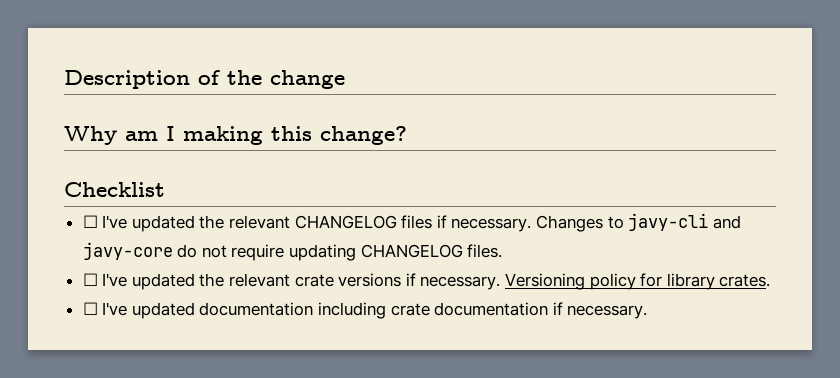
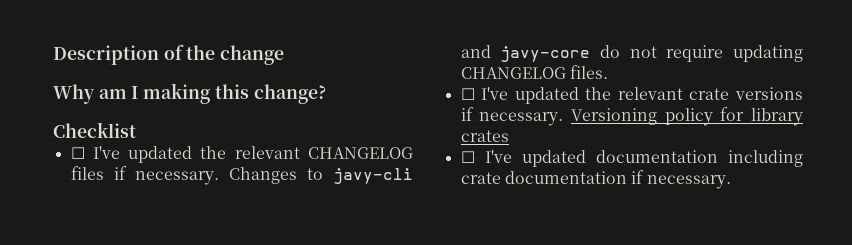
- Versioning policy for library crates.
+ Versioning policy for library crates

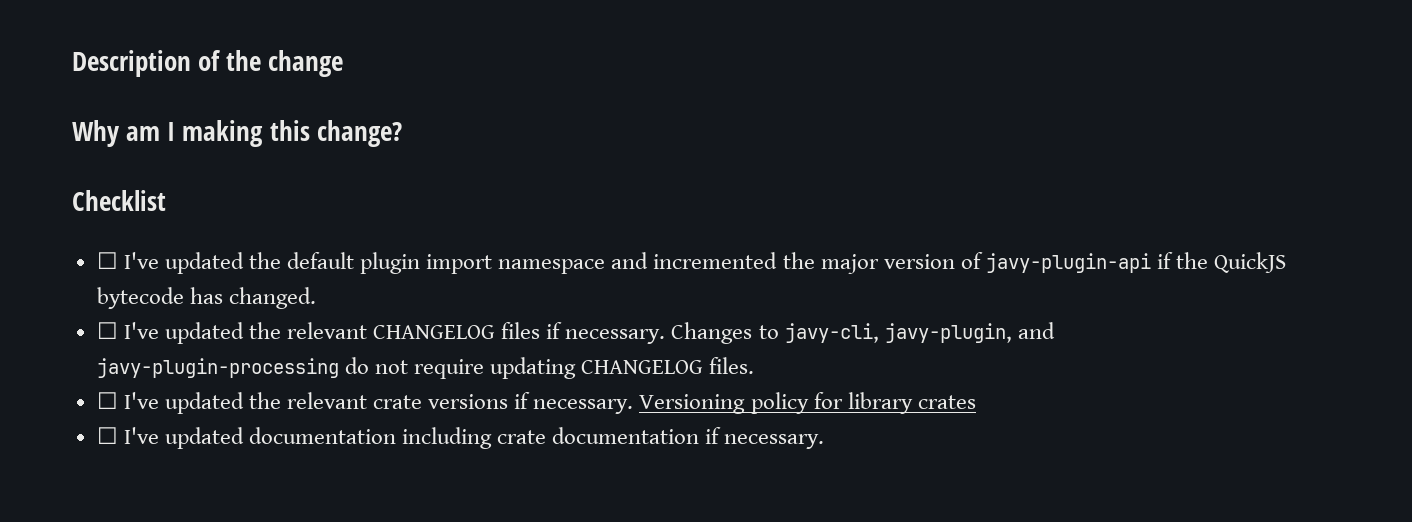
+ ☐ I've updated the default plugin import namespace and incremented the major version of javy-plugin-api if the QuickJS bytecode has changed.
- Changes to javy-cli and javy-core do not require updating CHANGELOG files.
+ Changes to javy-cli, javy-plugin, and javy-plugin-processing do not require updating CHANGELOG files.

